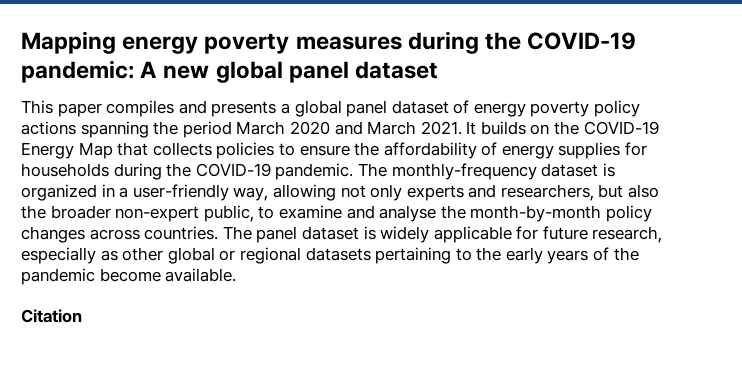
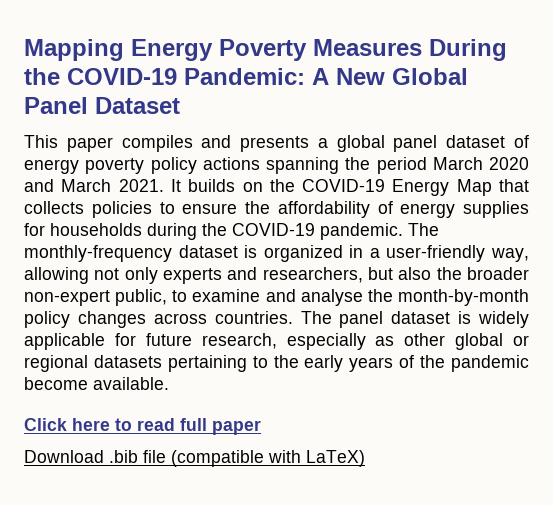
- Mapping energy poverty measures during the COVID-19 pandemic: A new global panel dataset
+ Mapping Energy Poverty Measures During the COVID-19 Pandemic: A New Global Panel Dataset
- Citation
+ Click here to read full paper
+ Download .bib file (compatible with LaTeX)

